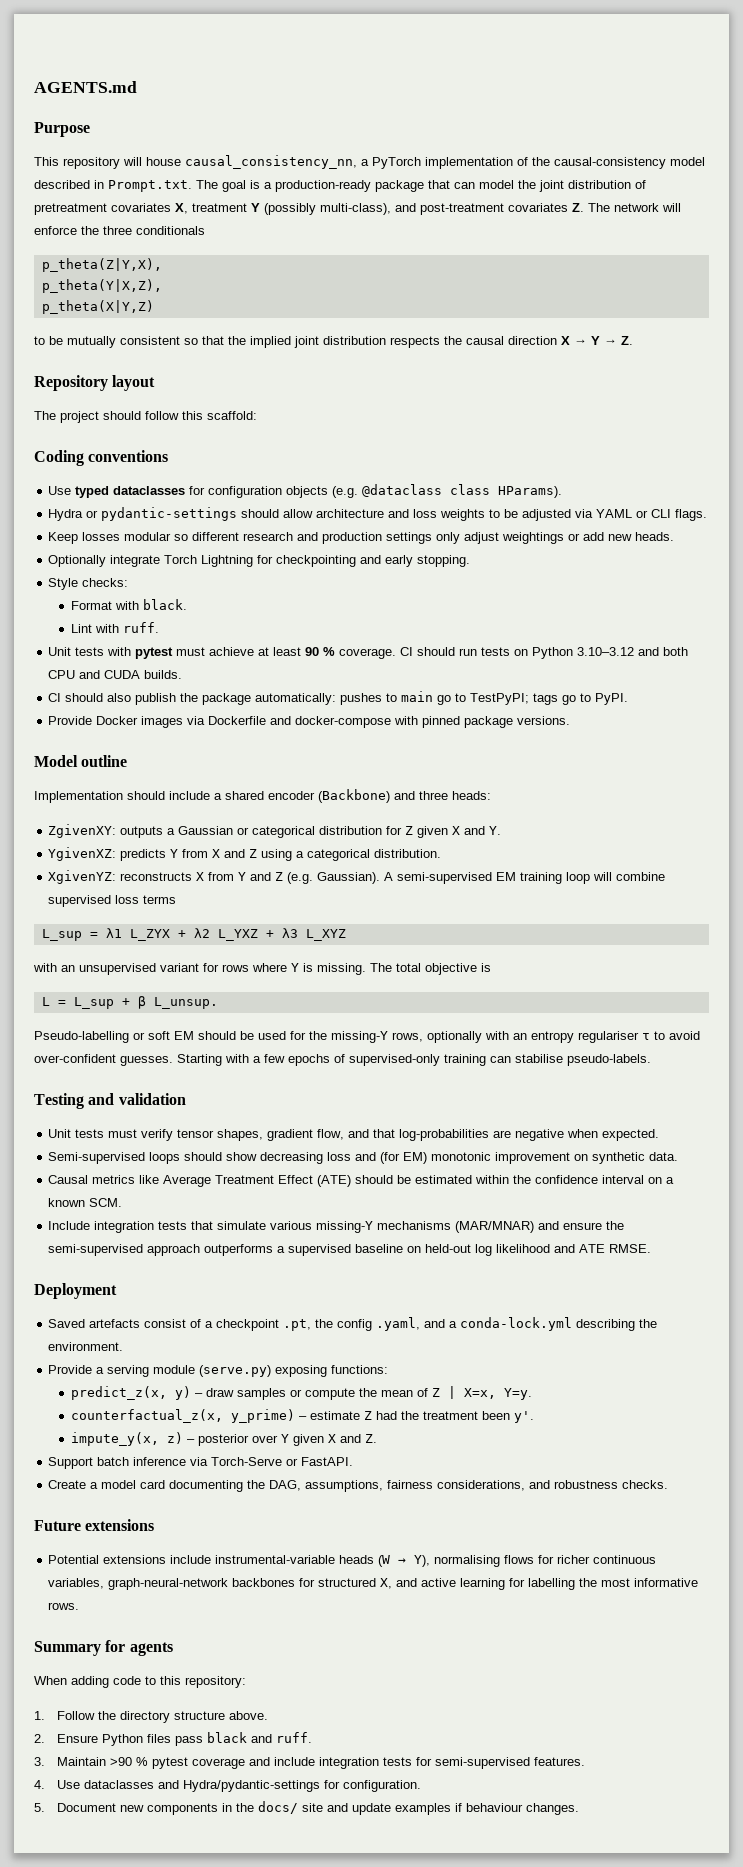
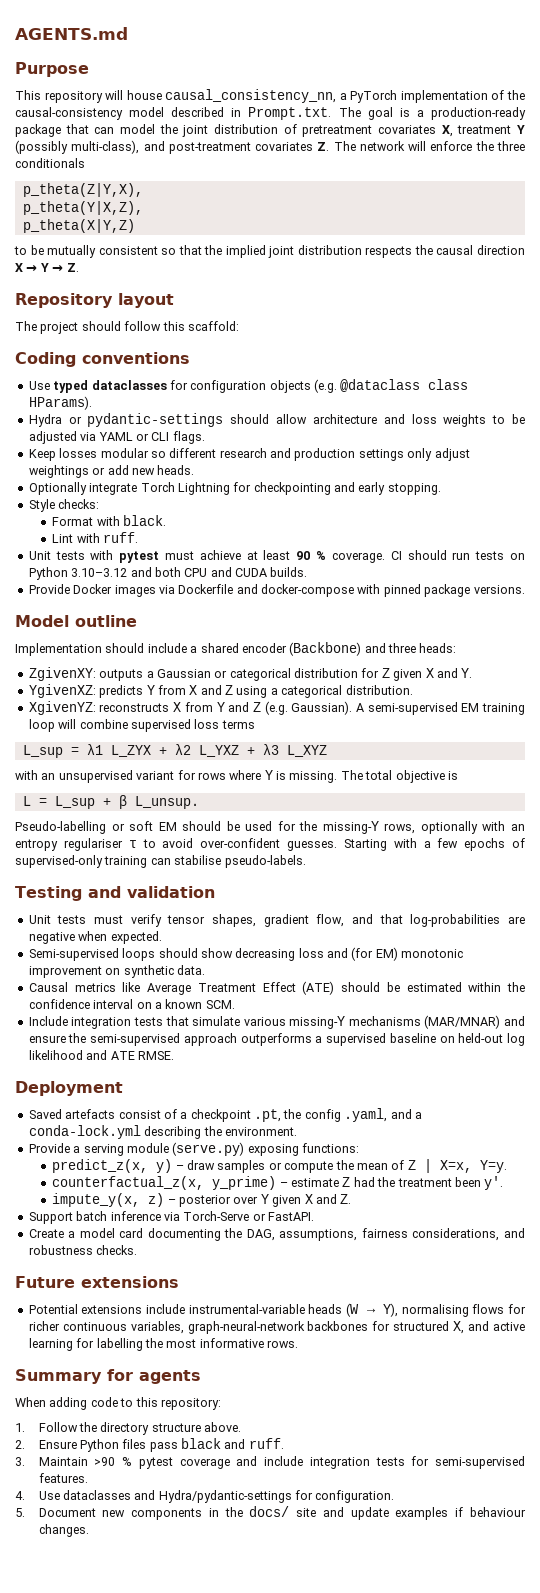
- CI should also publish the package automatically: pushes to main go to TestPyPI; tags go to PyPI.

